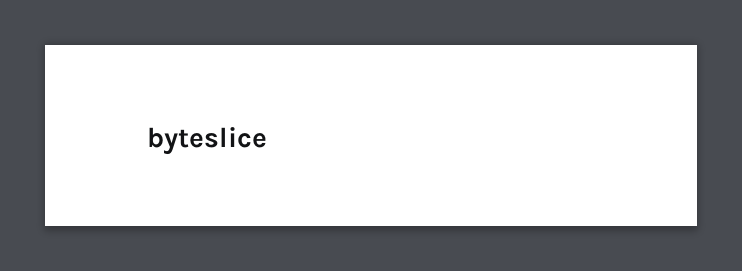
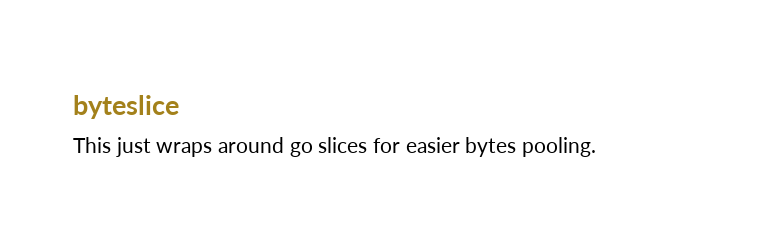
+ This just wraps around go slices for easier bytes pooling.

